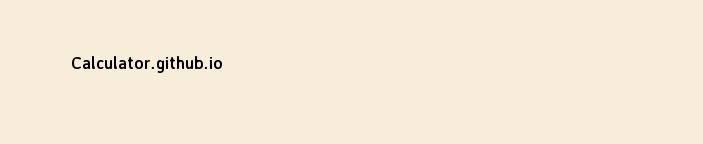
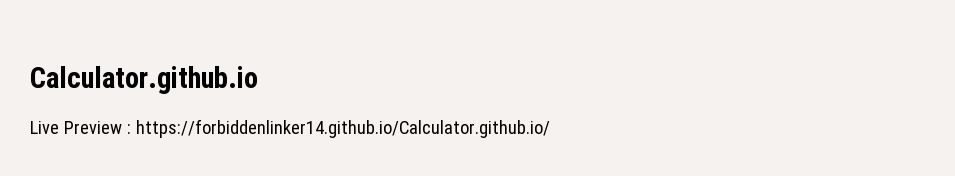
+ Live Preview : https://forbiddenlinker14.github.io/Calculator.github.io/

